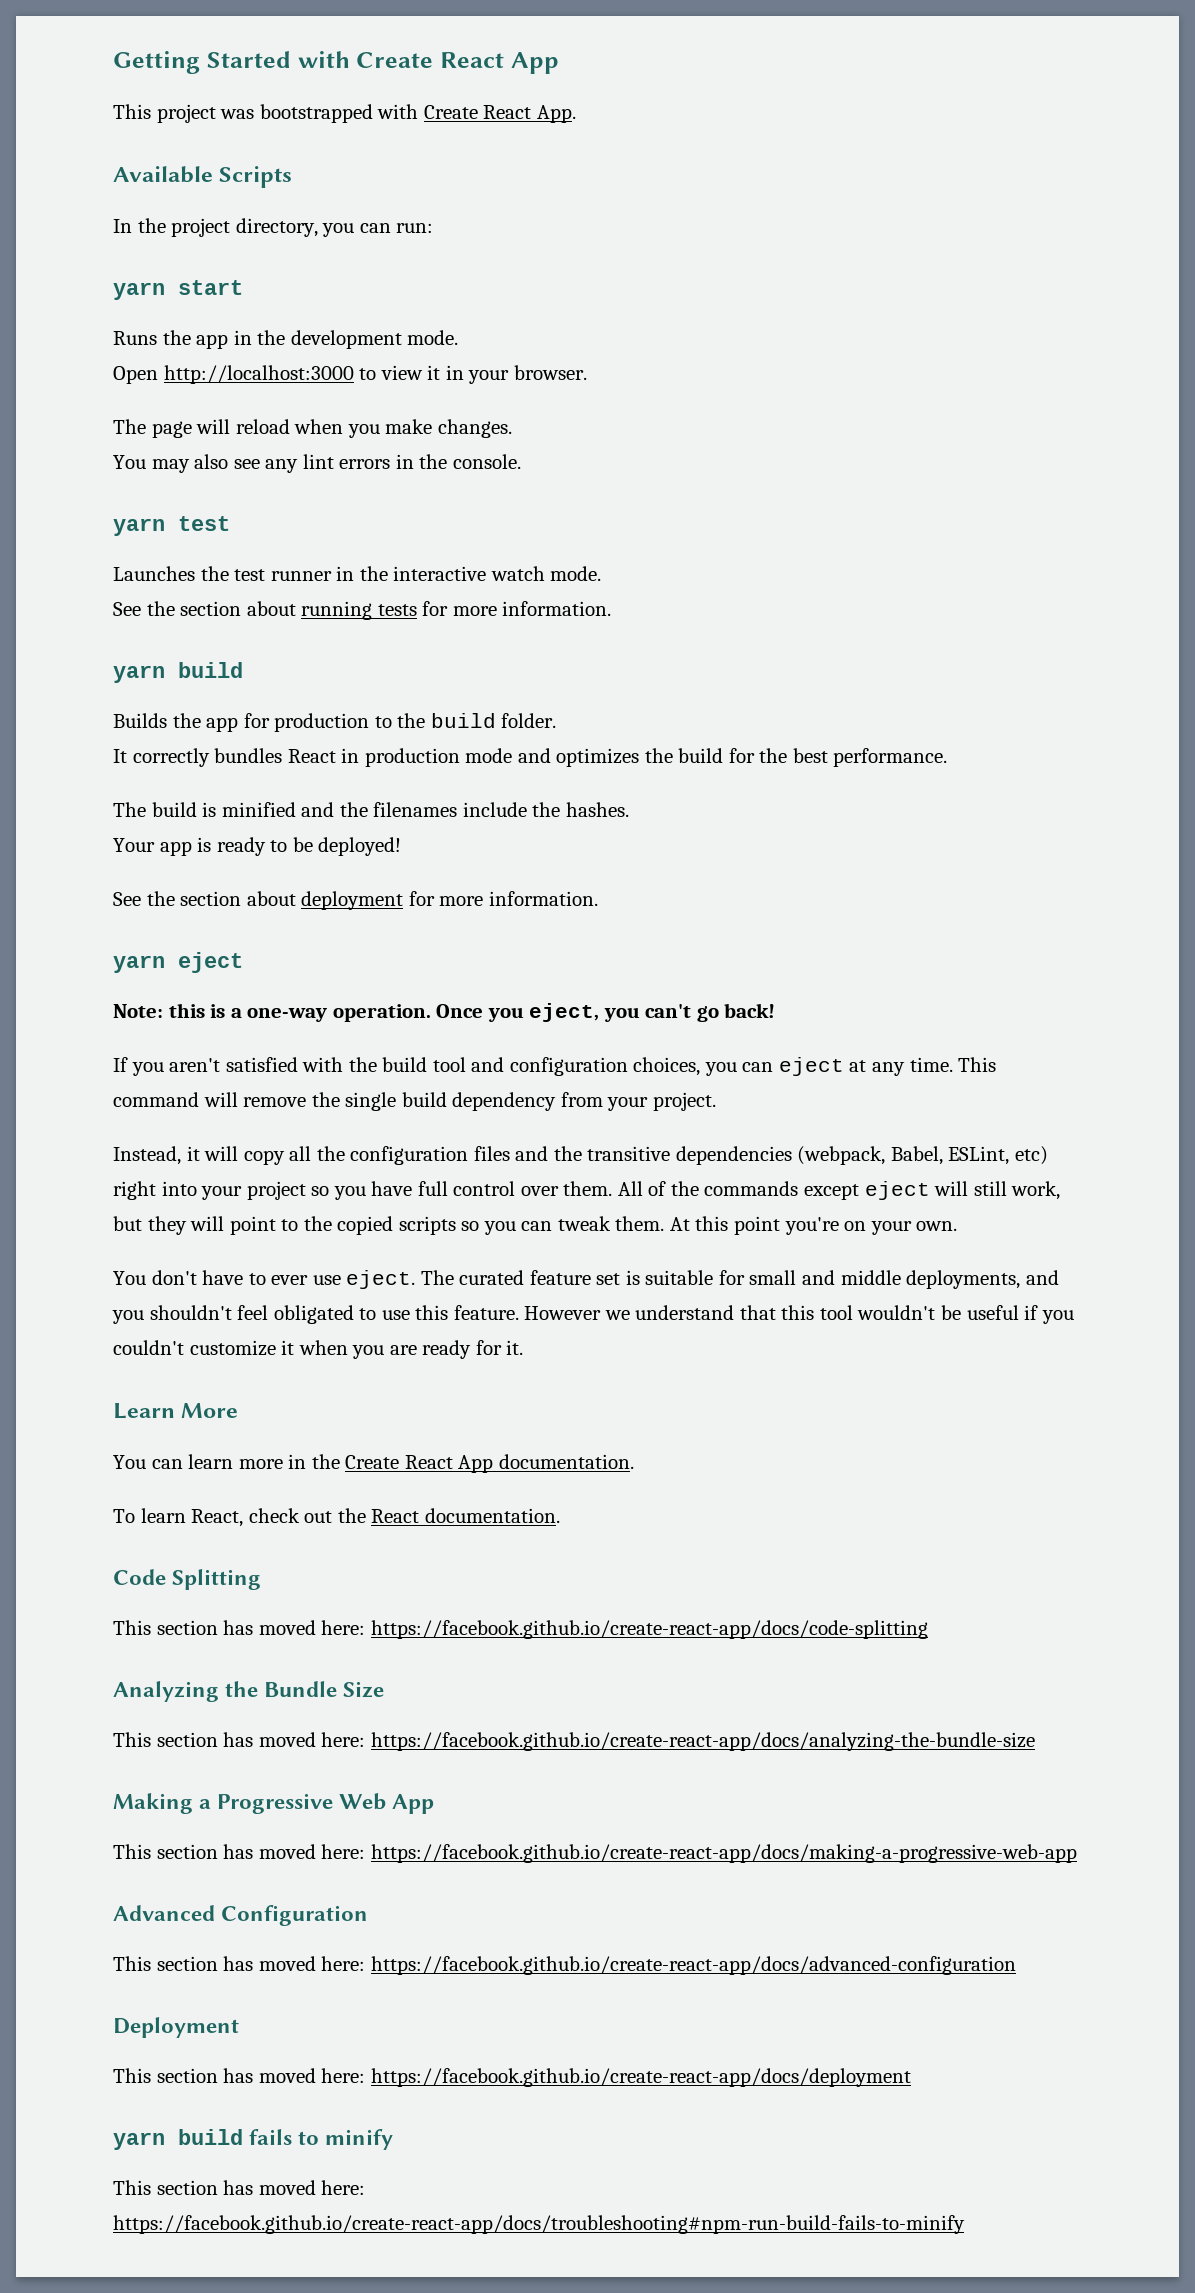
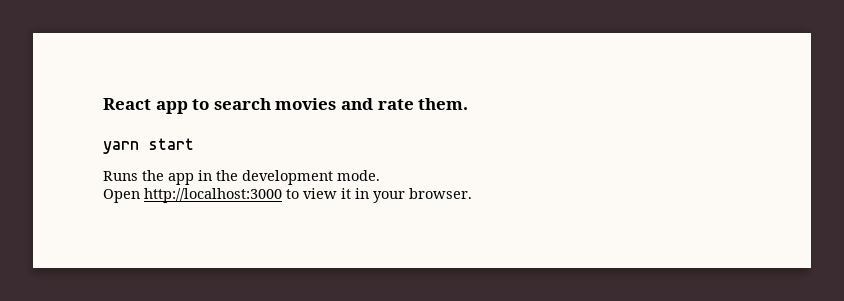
- Getting Started with Create React App
- This project was bootstrapped with Create React App.
- Available Scripts
- In the project directory, you can run:
+ React app to search movies and rate them.
- The page will reload when you make changes.
- You may also see any lint errors in the console.
- yarn test
- Launches the test runner in the interactive watch mode.
- See the section about running tests for more information.
- yarn build
- Builds the app for production to the build folder.
- It correctly bundles React in production mode and optimizes the build for the best performance.
- The build is minified and the filenames include the hashes.
- Your app is ready to be deployed!
- See the section about deployment for more information.
- yarn eject
- Note: this is a one-way operation. Once you eject, you can't go back!
- If you aren't satisfied with the build tool and configuration choices, you can eject at any time. This command will remove the single build dependency from your project.
- Instead, it will copy all the configuration files and the transitive dependencies (webpack, Babel, ESLint, etc) right into your project so you have full control over them. All of the commands except eject will still work, but they will point to the copied scripts so you can tweak them. At this point you're on your own.
- You don't have to ever use eject. The curated feature set is suitable for small and middle deployments, and you shouldn't feel obligated to use this feature. However we understand that this tool wouldn't be useful if you couldn't customize it when you are ready for it.
- Learn More
- You can learn more in the Create React App documentation.
- To learn React, check out the React documentation.
- Code Splitting
- This section has moved here: https://facebook.github.io/create-react-app/docs/code-splitting
- Analyzing the Bundle Size
- This section has moved here: https://facebook.github.io/create-react-app/docs/analyzing-the-bundle-size
- Making a Progressive Web App
- This section has moved here: https://facebook.github.io/create-react-app/docs/making-a-progressive-web-app
- Advanced Configuration
- This section has moved here: https://facebook.github.io/create-react-app/docs/advanced-configuration
- Deployment
- This section has moved here: https://facebook.github.io/create-react-app/docs/deployment
- yarn build fails to minify
- This section has moved here: https://facebook.github.io/create-react-app/docs/troubleshooting#npm-run-build-fails-to-minify

